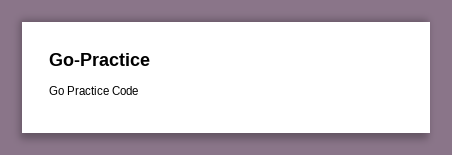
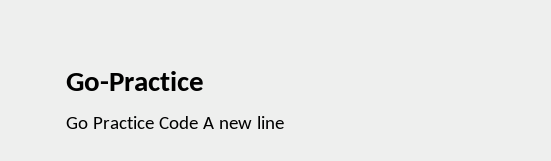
- Go Practice Code
+ Go Practice Code A new line

